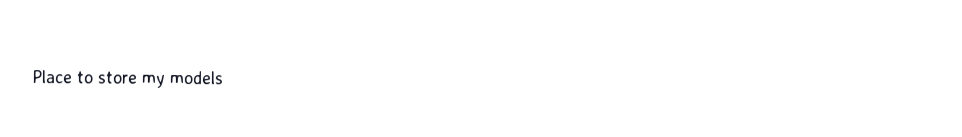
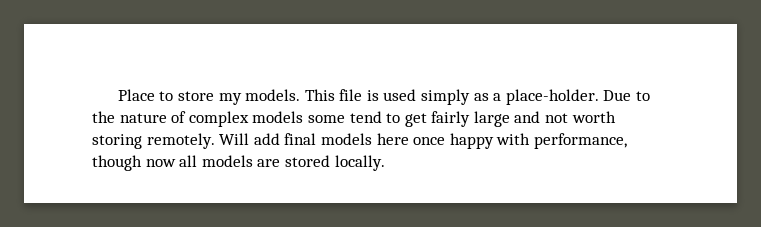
- Place to store my models
+ Place to store my models. This file is used simply as a place-holder. Due to the nature of complex models some tend to get fairly large and not worth storing remotely. Will add final models here once happy with performance, though now all models are stored locally.

